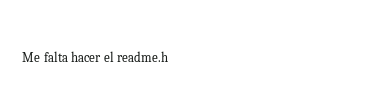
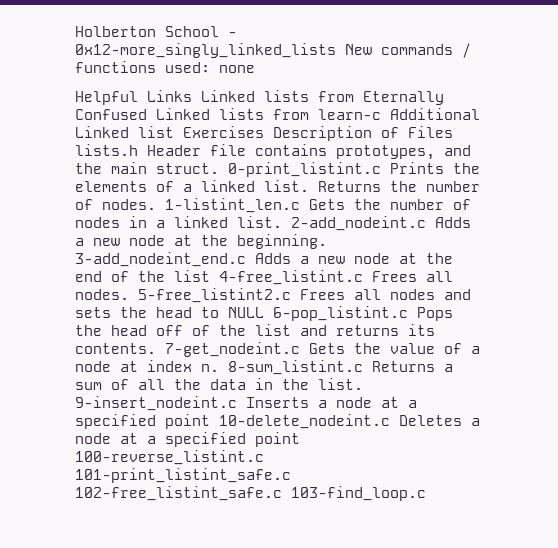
- Me falta hacer el readme.h
+ Holberton School - 0x12-more_singly_linked_lists New commands / functions used: none
+ Helpful Links Linked lists from Eternally Confused Linked lists from learn-c Additional Linked list Exercises Description of Files lists.h Header file contains prototypes, and the main struct. 0-print_listint.c Prints the elements of a linked list. Returns the number of nodes. 1-listint_len.c Gets the number of nodes in a linked list. 2-add_nodeint.c Adds a new node at the beginning. 3-add_nodeint_end.c Adds a new node at the end of the list 4-free_listint.c Frees all nodes. 5-free_listint2.c Frees all nodes and sets the head to NULL 6-pop_listint.c Pops the head off of the list and returns its contents. 7-get_nodeint.c Gets the value of a node at index n. 8-sum_listint.c Returns a sum of all the data in the list. 9-insert_nodeint.c Inserts a node at a specified point 10-delete_nodeint.c Deletes a node at a specified point 100-reverse_listint.c 101-print_listint_safe.c 102-free_listint_safe.c 103-find_loop.c

